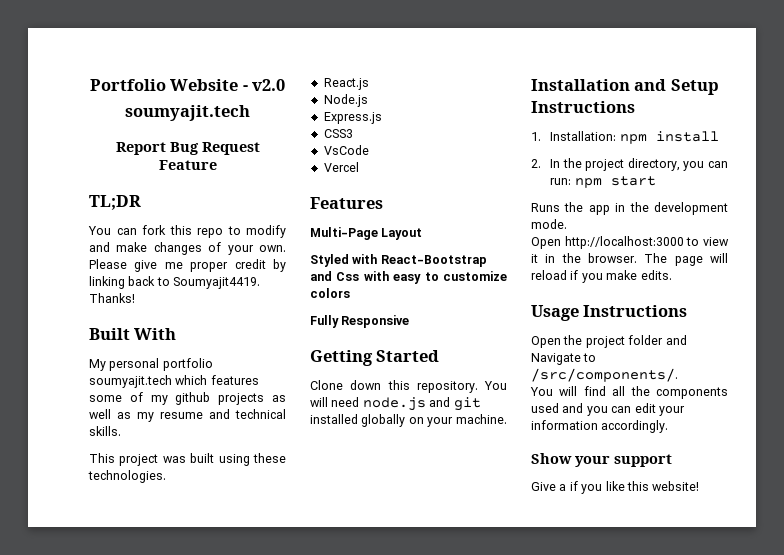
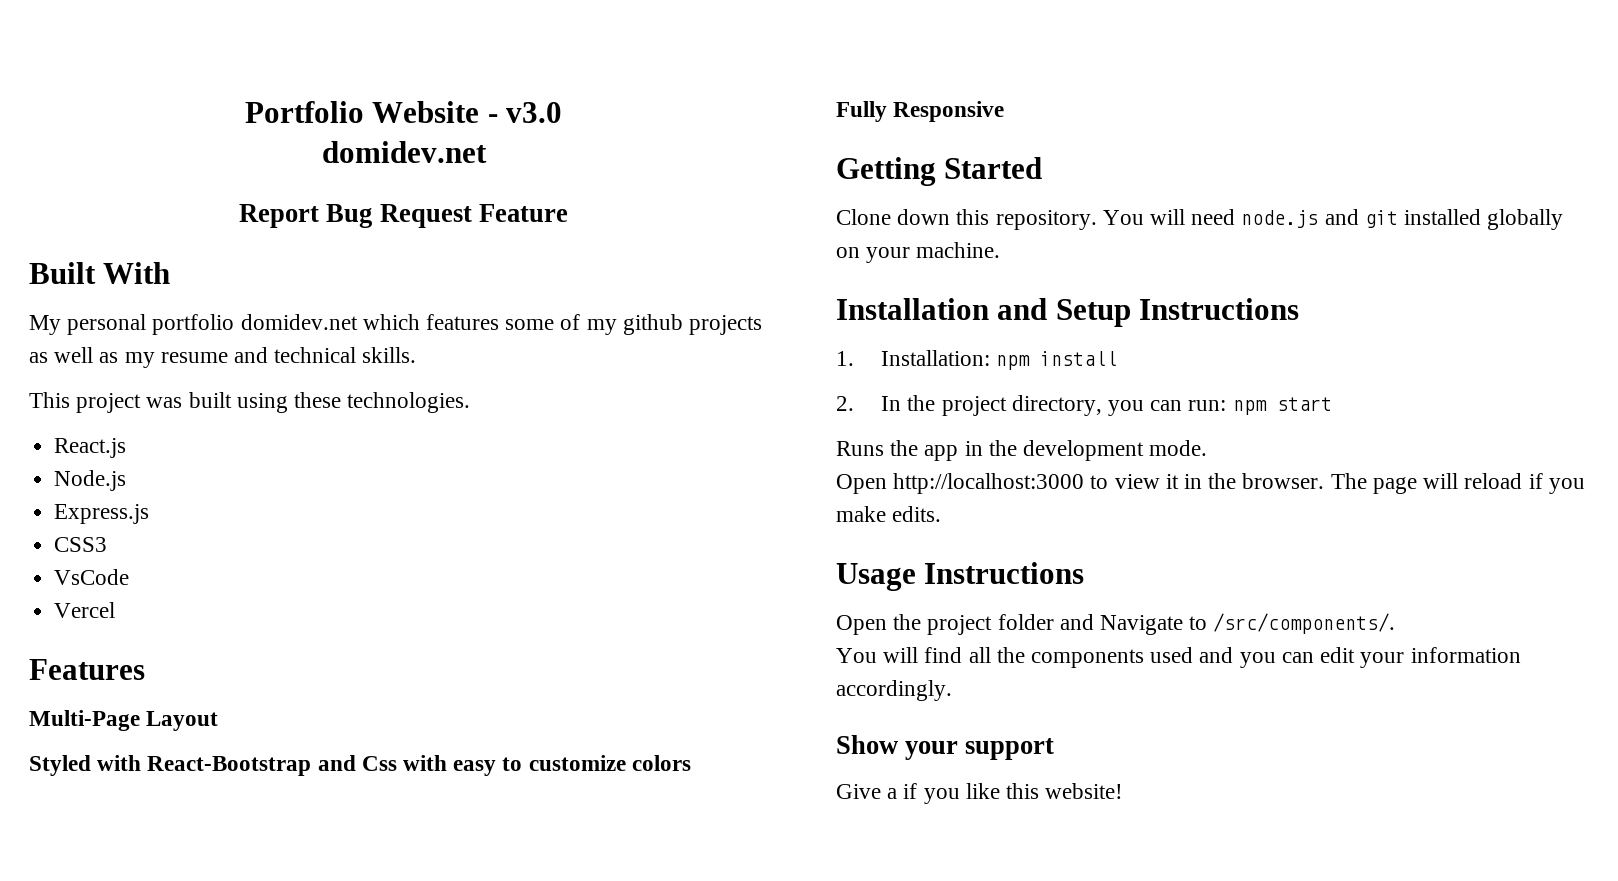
- Portfolio Website - v2.0
- soumyajit.tech
+ Portfolio Website - v3.0
+ domidev.net
- TL;DR
- You can fork this repo to modify and make changes of your own. Please give me proper credit by linking back to Soumyajit4419. Thanks!
- My personal portfolio soumyajit.tech which features some of my github projects as well as my resume and technical skills.
+ My personal portfolio domidev.net which features some of my github projects as well as my resume and technical skills.

